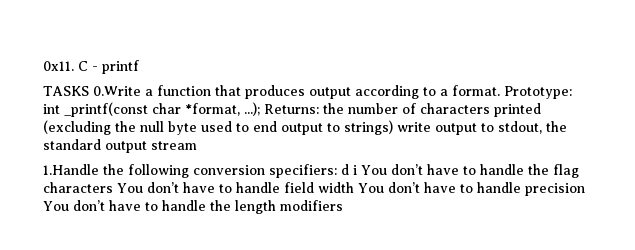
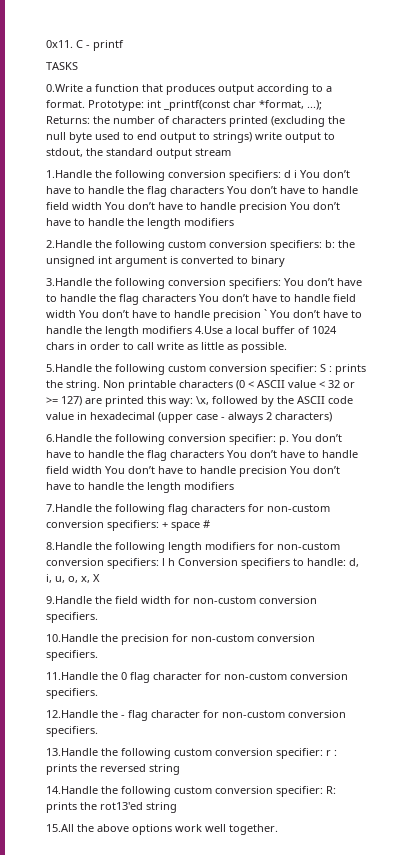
- TASKS 0.Write a function that produces output according to a format.
+ TASKS
+ 0.Write a function that produces output according to a format.
+ 2.Handle the following custom conversion specifiers: b: the unsigned int argument is converted to binary
+ 3.Handle the following conversion specifiers: You don’t have to handle the flag characters You don’t have to handle field width You don’t have to handle precision ` You don’t have to handle the length modifiers 4.Use a local buffer of 1024 chars in order to call write as little as possible.
+ 5.Handle the following custom conversion specifier: S : prints the string. Non printable characters (0 < ASCII value < 32 or >= 127) are printed this way: \x, followed by the ASCII code value in hexadecimal (upper case - always 2 characters)
+ 6.Handle the following conversion specifier: p. You don’t have to handle the flag characters You don’t have to handle field width You don’t have to handle precision You don’t have to handle the length modifiers
+ 7.Handle the following flag characters for non-custom conversion specifiers: + space #
+ 8.Handle the following length modifiers for non-custom conversion specifiers: l h Conversion specifiers to handle: d, i, u, o, x, X
+ 9.Handle the field width for non-custom conversion specifiers.
+ 10.Handle the precision for non-custom conversion specifiers.
+ 11.Handle the 0 flag character for non-custom conversion specifiers.
+ 12.Handle the - flag character for non-custom conversion specifiers.
+ 13.Handle the following custom conversion specifier: r : prints the reversed string
+ 14.Handle the following custom conversion specifier: R: prints the rot13'ed string
+ 15.All the above options work well together.

